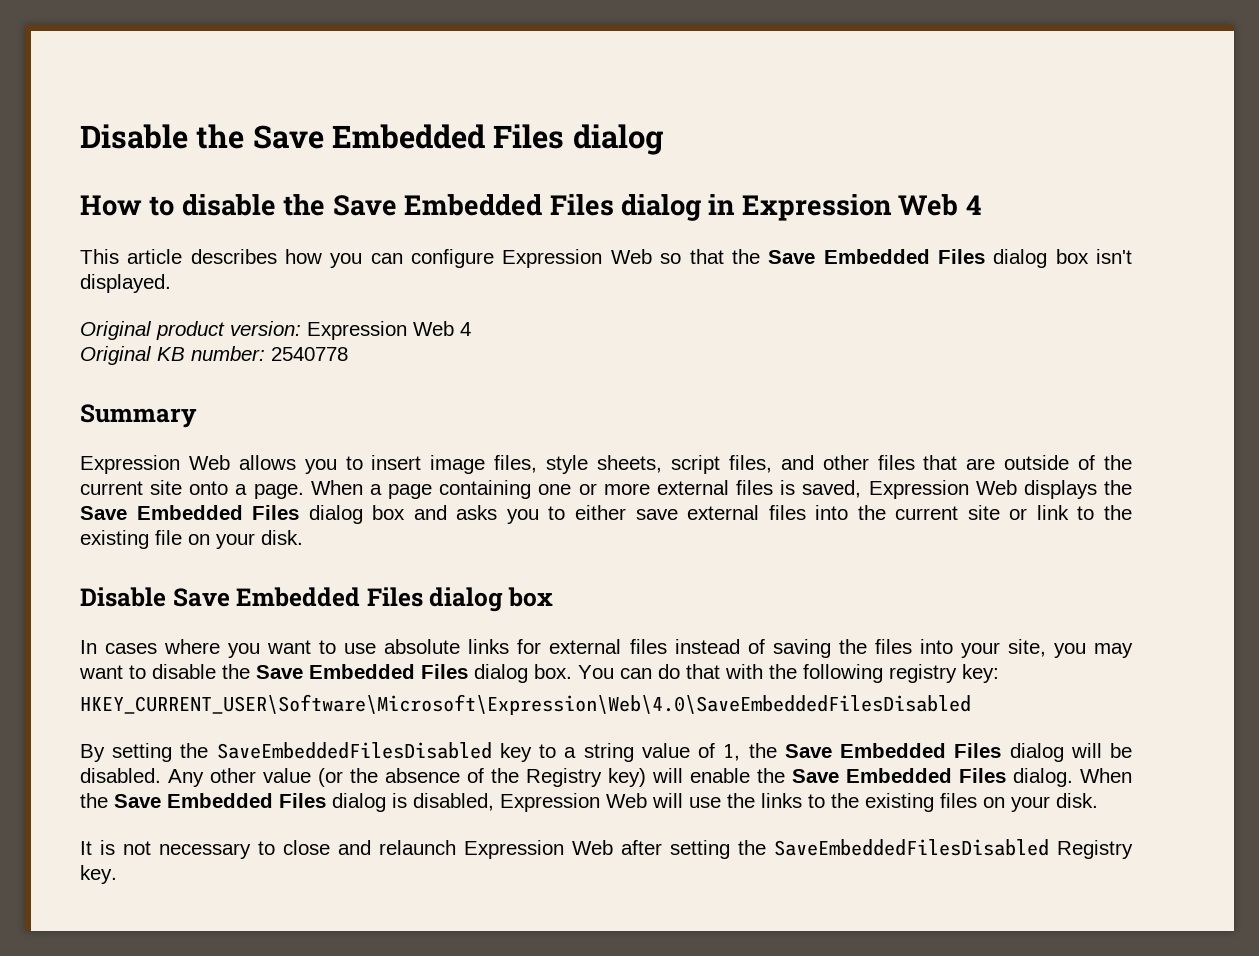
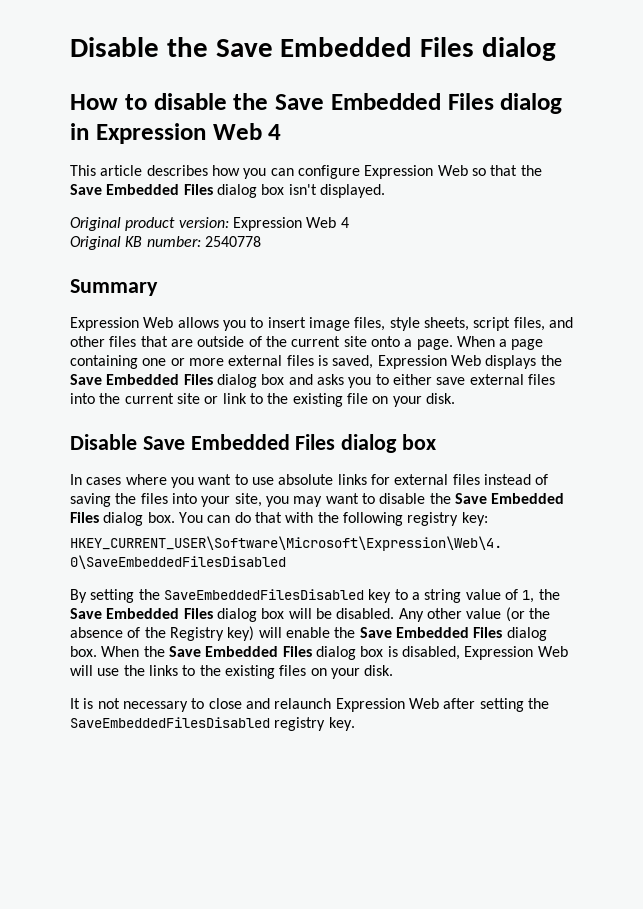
- By setting the SaveEmbeddedFilesDisabled key to a string value of 1, the Save Embedded Files dialog will be disabled.
+ By setting the SaveEmbeddedFilesDisabled key to a string value of 1, the Save Embedded Files dialog box will be disabled.
- Any other value (or the absence of the Registry key) will enable the Save Embedded Files dialog.
+ Any other value (or the absence of the Registry key) will enable the Save Embedded Files dialog box.
- When the Save Embedded Files dialog is disabled, Expression Web will use the links to the existing files on your disk.
+ When the Save Embedded Files dialog box is disabled, Expression Web will use the links to the existing files on your disk.
- It is not necessary to close and relaunch Expression Web after setting the SaveEmbeddedFilesDisabled Registry key.
+ It is not necessary to close and relaunch Expression Web after setting the SaveEmbeddedFilesDisabled registry key.

